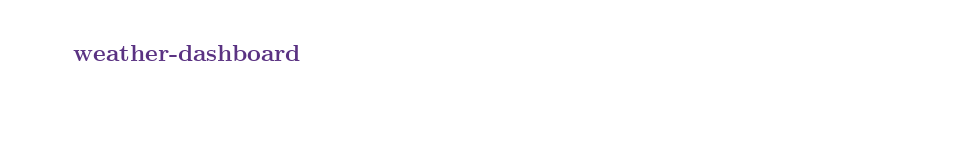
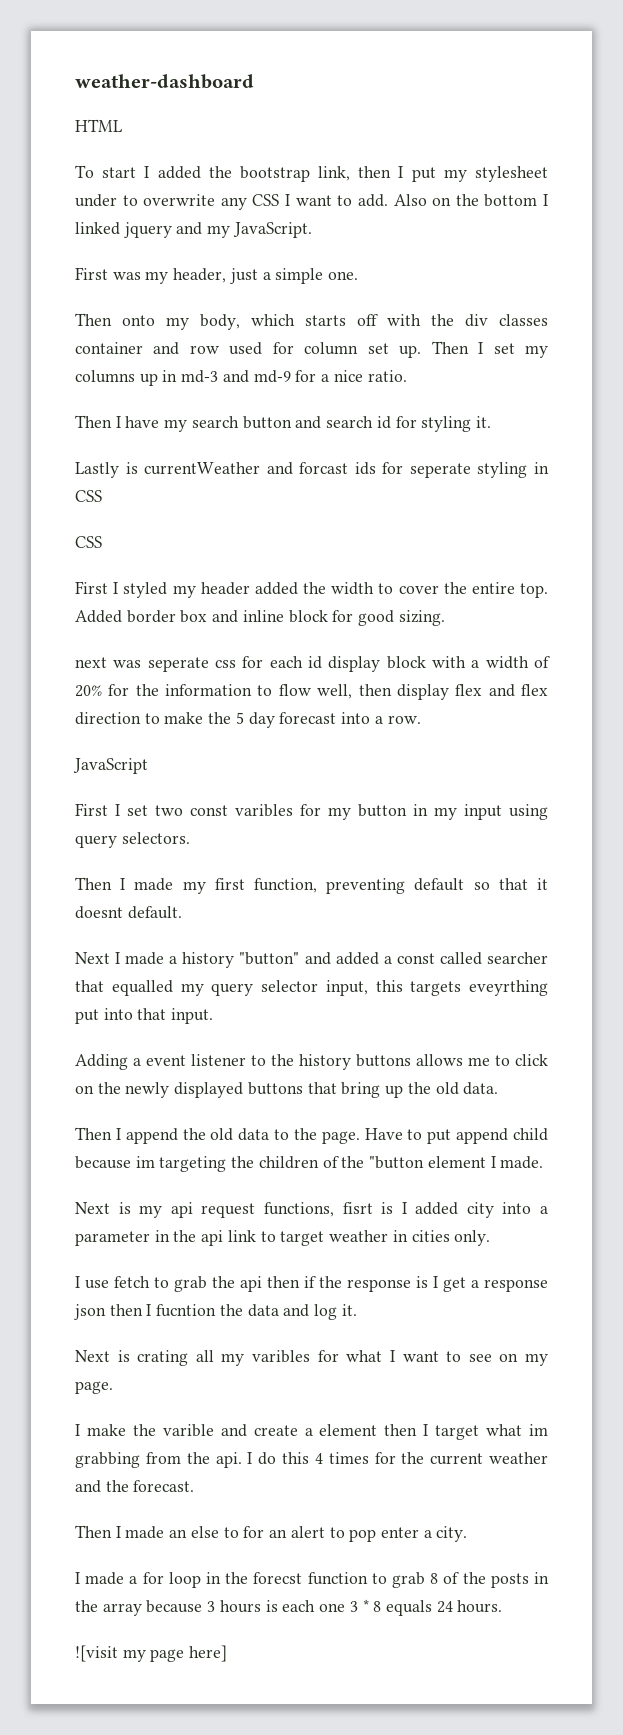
+ HTML
+ To start I added the bootstrap link, then I put my stylesheet under to overwrite any CSS I want to add. Also on the bottom I linked jquery and my JavaScript.
+ First was my header, just a simple one.
+ Then onto my body, which starts off with the div classes container and row used for column set up. Then I set my columns up in md-3 and md-9 for a nice ratio.
+ Then I have my search button and search id for styling it.
+ Lastly is currentWeather and forcast ids for seperate styling in CSS
+ CSS
+ First I styled my header added the width to cover the entire top. Added border box and inline block for good sizing.
+ next was seperate css for each id display block with a width of 20% for the information to flow well, then display flex and flex direction to make the 5 day forecast into a row.
+ JavaScript
+ First I set two const varibles for my button in my input using query selectors.
+ Then I made my first function, preventing default so that it doesnt default.
+ Next I made a history "button" and added a const called searcher that equalled my query selector input, this targets eveyrthing put into that input.
+ Adding a event listener to the history buttons allows me to click on the newly displayed buttons that bring up the old data.
+ Then I append the old data to the page. Have to put append child because im targeting the children of the "button element I made.
+ Next is my api request functions, fisrt is I added city into a parameter in the api link to target weather in cities only.
+ I use fetch to grab the api then if the response is I get a response json then I fucntion the data and log it.
+ Next is crating all my varibles for what I want to see on my page.
+ I make the varible and create a element then I target what im grabbing from the api. I do this 4 times for the current weather and the forecast.
+ Then I made an else to for an alert to pop enter a city.
+ I made a for loop in the forecst function to grab 8 of the posts in the array because 3 hours is each one 3 * 8 equals 24 hours.
+ ![visit my page here]

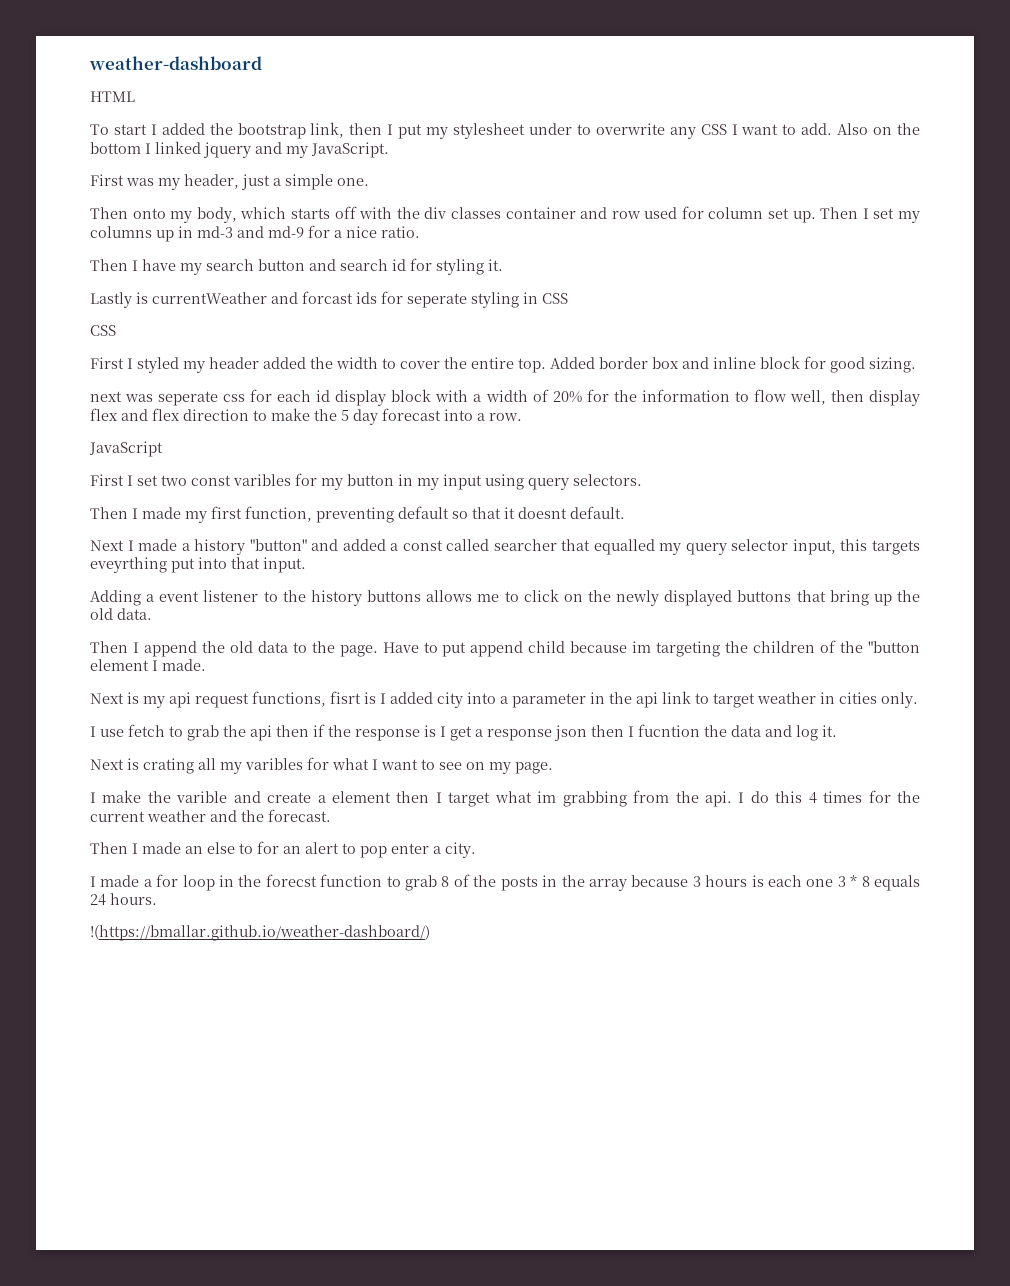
- ![visit my page here]
+ !(https://bmallar.github.io/weather-dashboard/)

